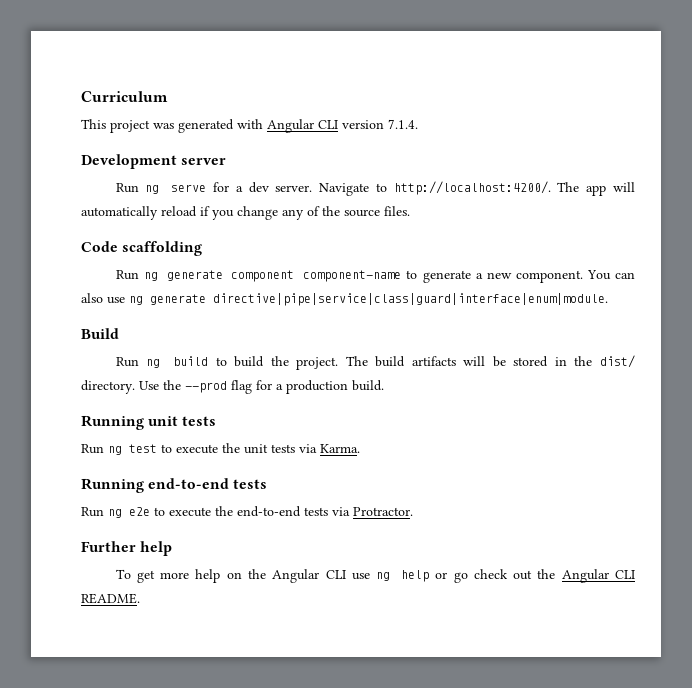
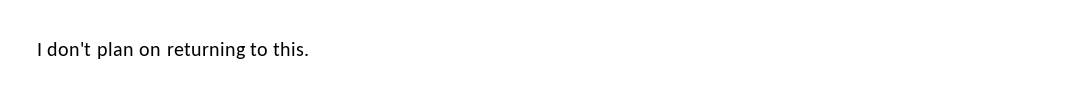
- Curriculum
- This project was generated with Angular CLI version 7.1.4.
- Development server
- Run ng serve for a dev server. Navigate to http://localhost:4200/. The app will automatically reload if you change any of the source files.
- Code scaffolding
- Run ng generate component component-name to generate a new component. You can also use ng generate directive|pipe|service|class|guard|interface|enum|module.
- Build
- Run ng build to build the project. The build artifacts will be stored in the dist/ directory. Use the --prod flag for a production build.
- Running unit tests
- Run ng test to execute the unit tests via Karma.
- Running end-to-end tests
- Run ng e2e to execute the end-to-end tests via Protractor.
- Further help
- To get more help on the Angular CLI use ng help or go check out the Angular CLI README.
+ I don't plan on returning to this.

